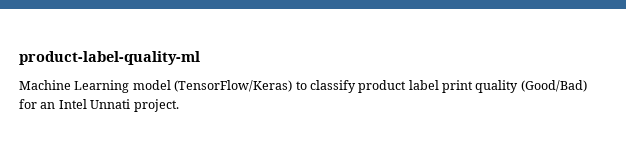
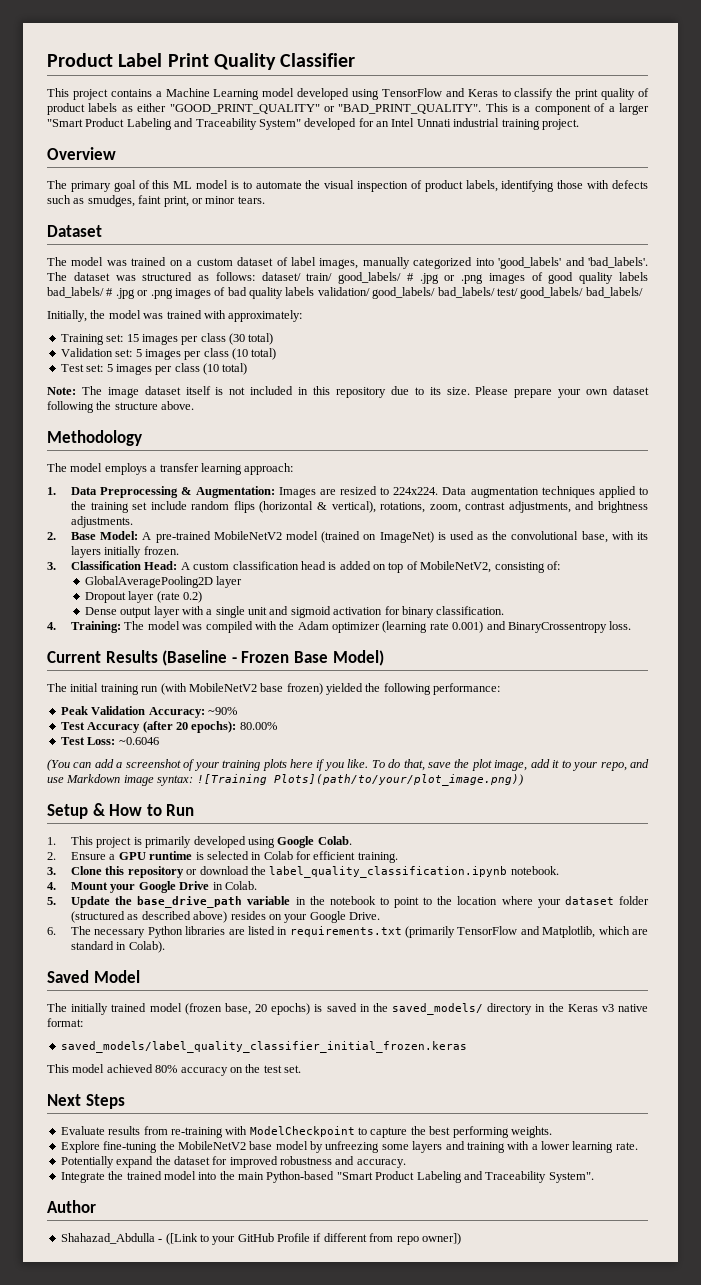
- product-label-quality-ml
- Machine Learning model (TensorFlow/Keras) to classify product label print quality (Good/Bad) for an Intel Unnati project.
+ Product Label Print Quality Classifier
+ This project contains a Machine Learning model developed using TensorFlow and Keras to classify the print quality of product labels as either "GOOD_PRINT_QUALITY" or "BAD_PRINT_QUALITY". This is a component of a larger "Smart Product Labeling and Traceability System" developed for an Intel Unnati industrial training project.
+ Overview
+ The primary goal of this ML model is to automate the visual inspection of product labels, identifying those with defects such as smudges, faint print, or minor tears.
+ Dataset
+ The model was trained on a custom dataset of label images, manually categorized into 'good_labels' and 'bad_labels'. The dataset was structured as follows: dataset/ train/ good_labels/ # .jpg or .png images of good quality labels bad_labels/ # .jpg or .png images of bad quality labels validation/ good_labels/ bad_labels/ test/ good_labels/ bad_labels/
+ Initially, the model was trained with approximately:
+ Training set: 15 images per class (30 total)
+ Validation set: 5 images per class (10 total)
+ Test set: 5 images per class (10 total)
+ Note: The image dataset itself is not included in this repository due to its size. Please prepare your own dataset following the structure above.
+ Methodology
+ The model employs a transfer learning approach:
+ 1. Data Preprocessing & Augmentation: Images are resized to 224x224. Data augmentation techniques applied to the training set include random flips (horizontal & vertical), rotations, zoom, contrast adjustments, and brightness adjustments.
+ 2. Base Model: A pre-trained MobileNetV2 model (trained on ImageNet) is used as the convolutional base, with its layers initially frozen.
+ 3. Classification Head: A custom classification head is added on top of MobileNetV2, consisting of:
+ GlobalAveragePooling2D layer
+ Dropout layer (rate 0.2)
+ Dense output layer with a single unit and sigmoid activation for binary classification.
+ 4. Training: The model was compiled with the Adam optimizer (learning rate 0.001) and BinaryCrossentropy loss.
+ Current Results (Baseline - Frozen Base Model)
+ The initial training run (with MobileNetV2 base frozen) yielded the following performance:
+ Peak Validation Accuracy: ~90%
+ Test Accuracy (after 20 epochs): 80.00%
+ Test Loss: ~0.6046
+ (You can add a screenshot of your training plots here if you like. To do that, save the plot image, add it to your repo, and use Markdown image syntax: ![Training Plots](path/to/your/plot_image.png))
+ Setup & How to Run
+ 1. This project is primarily developed using Google Colab.
+ 2. Ensure a GPU runtime is selected in Colab for efficient training.
+ 3. Clone this repository or download the label_quality_classification.ipynb notebook.
+ 4. Mount your Google Drive in Colab.
+ 5. Update the base_drive_path variable in the notebook to point to the location where your dataset folder (structured as described above) resides on your Google Drive.
+ 6. The necessary Python libraries are listed in requirements.txt (primarily TensorFlow and Matplotlib, which are standard in Colab).
+ Saved Model
+ The initially trained model (frozen base, 20 epochs) is saved in the saved_models/ directory in the Keras v3 native format:
+ saved_models/label_quality_classifier_initial_frozen.keras
+ This model achieved 80% accuracy on the test set.
+ Next Steps
+ Evaluate results from re-training with ModelCheckpoint to capture the best performing weights.
+ Explore fine-tuning the MobileNetV2 base model by unfreezing some layers and training with a lower learning rate.
+ Potentially expand the dataset for improved robustness and accuracy.
+ Integrate the trained model into the main Python-based "Smart Product Labeling and Traceability System".
+ Author
+ Shahazad_Abdulla - ([Link to your GitHub Profile if different from repo owner])

